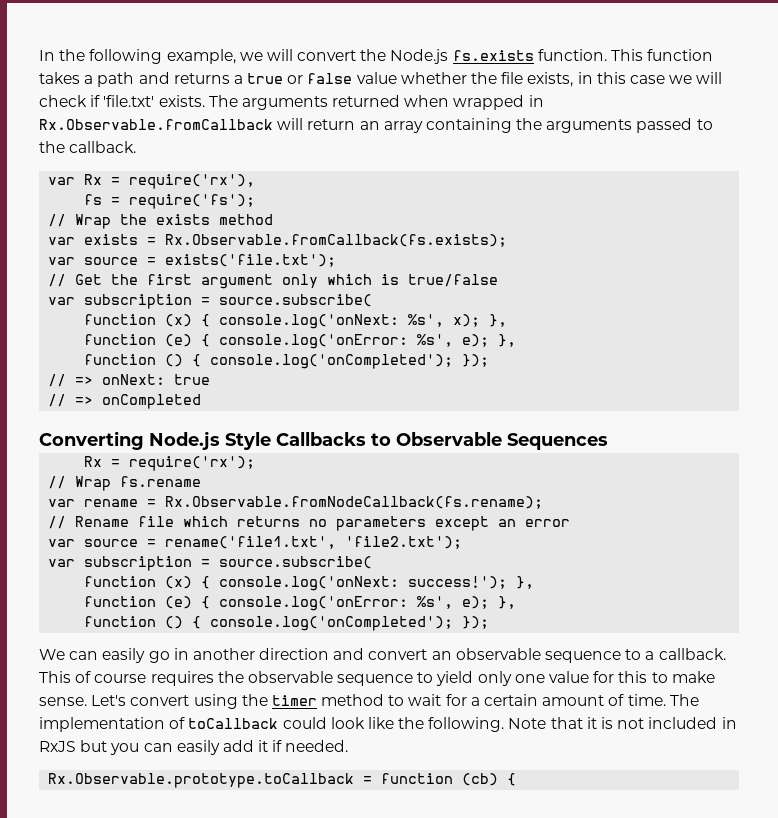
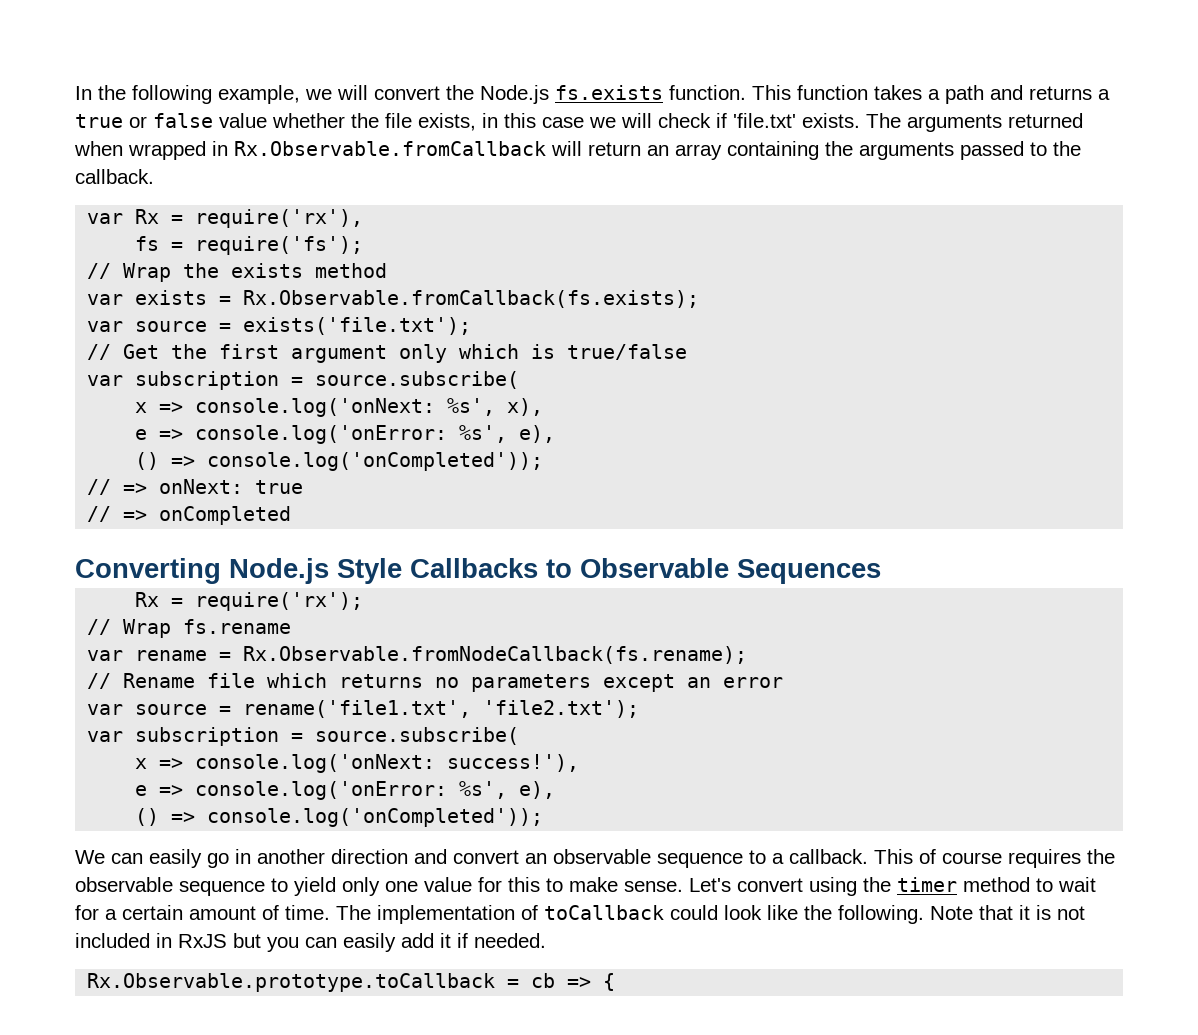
- function (x) { console.log('onNext: %s', x); },
- function (e) { console.log('onError: %s', e); },
- function () { console.log('onCompleted'); });
+ x => console.log('onNext: %s', x),
+ e => console.log('onError: %s', e),
+ () => console.log('onCompleted'));
- function (x) { console.log('onNext: success!'); },
- function (e) { console.log('onError: %s', e); },
- function () { console.log('onCompleted'); });
+ x => console.log('onNext: success!'),
+ e => console.log('onError: %s', e),
+ () => console.log('onCompleted'));
- Rx.Observable.prototype.toCallback = function (cb) {
+ Rx.Observable.prototype.toCallback = cb => {

